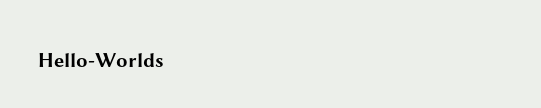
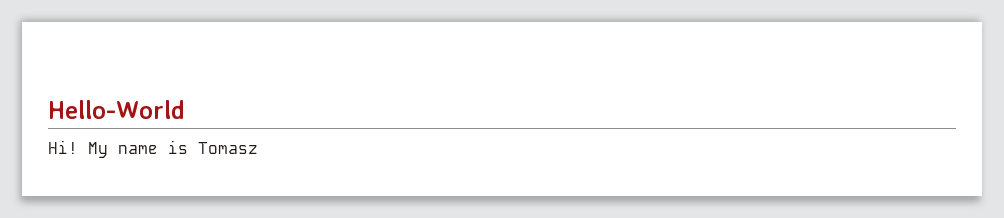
- Hello-Worlds
+ Hello-World
+ Hi! My name is Tomasz

